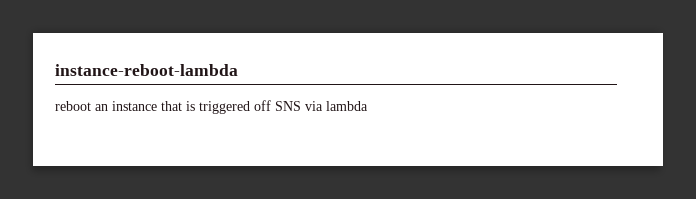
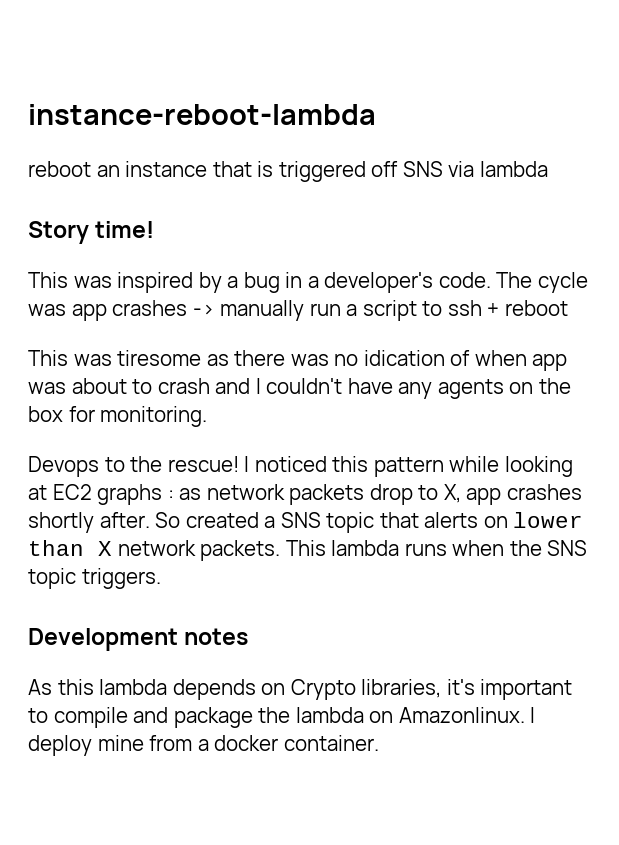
+ Story time!
+ This was inspired by a bug in a developer's code. The cycle was app crashes -> manually run a script to ssh + reboot
+ This was tiresome as there was no idication of when app was about to crash and I couldn't have any agents on the box for monitoring.
+ Devops to the rescue! I noticed this pattern while looking at EC2 graphs : as network packets drop to X, app crashes shortly after. So created a SNS topic that alerts on lower than X network packets. This lambda runs when the SNS topic triggers.
+ Development notes
+ As this lambda depends on Crypto libraries, it's important to compile and package the lambda on Amazonlinux. I deploy mine from a docker container.

